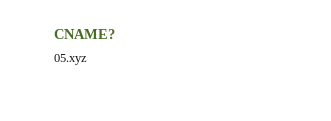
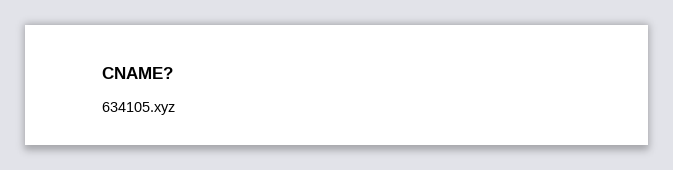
- 05.xyz
+ 634105.xyz

